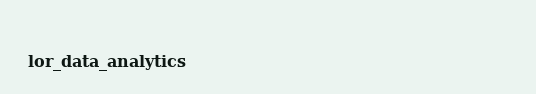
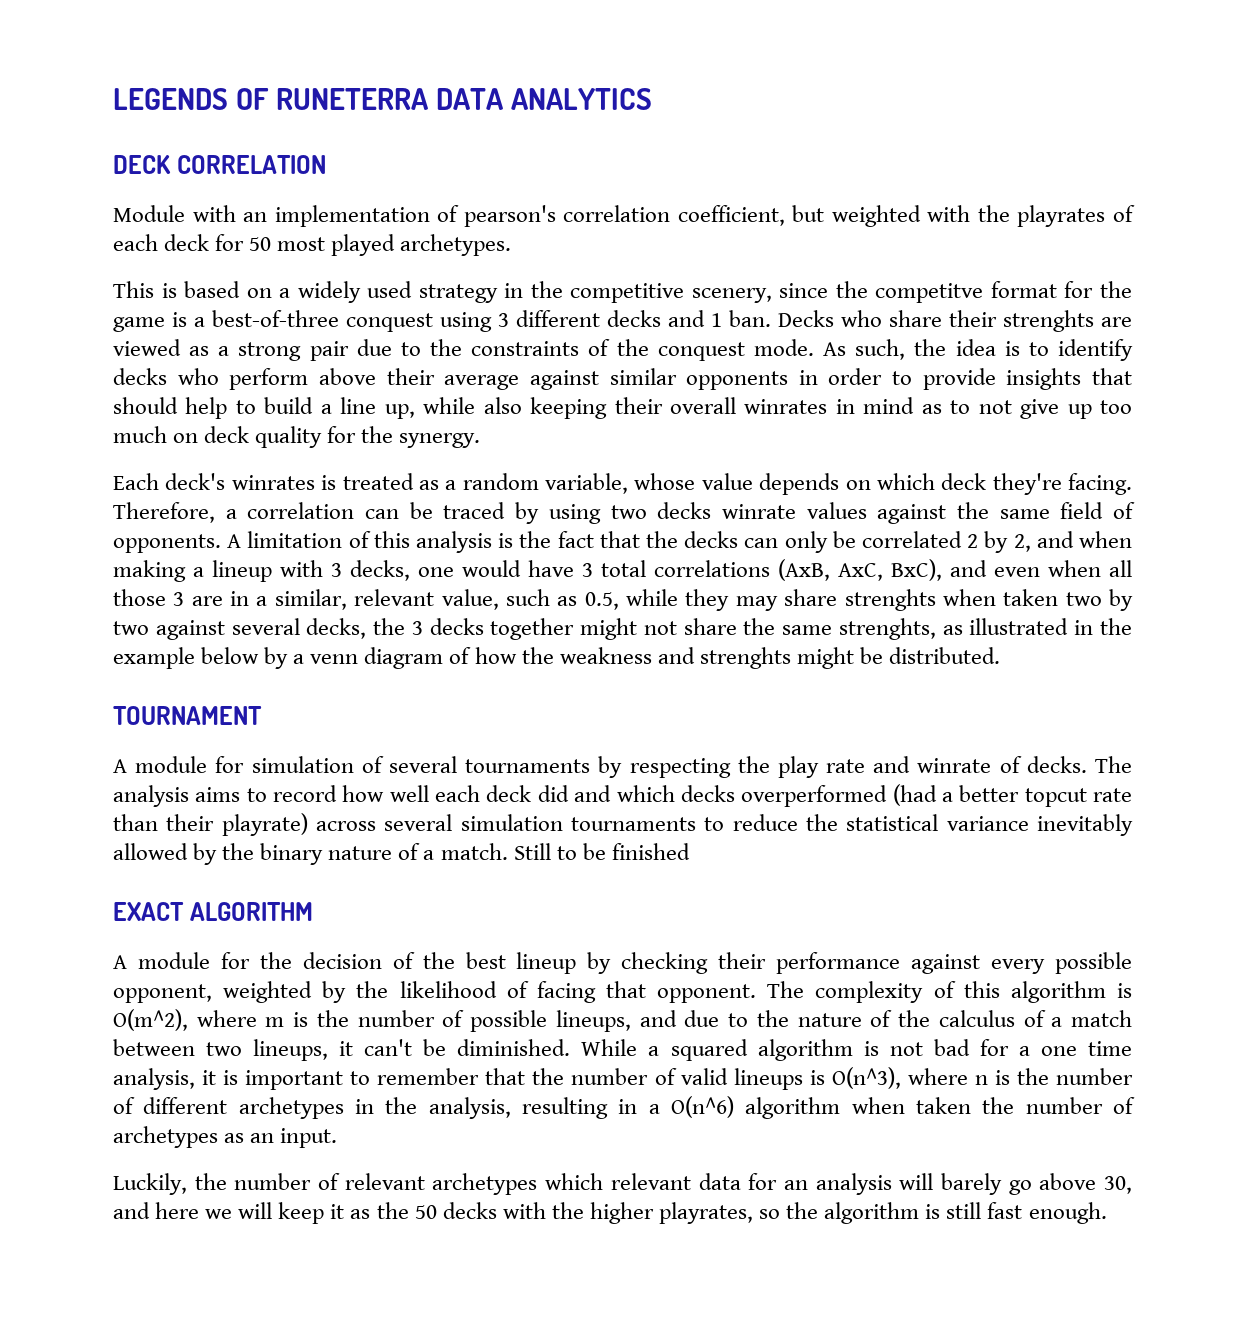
- lor_data_analytics
+ LEGENDS OF RUNETERRA DATA ANALYTICS
+ DECK CORRELATION
+ Module with an implementation of pearson's correlation coefficient, but weighted with the playrates of each deck for 50 most played archetypes.
+ This is based on a widely used strategy in the competitive scenery, since the competitve format for the game is a best-of-three conquest using 3 different decks and 1 ban. Decks who share their strenghts are viewed as a strong pair due to the constraints of the conquest mode. As such, the idea is to identify decks who perform above their average against similar opponents in order to provide insights that should help to build a line up, while also keeping their overall winrates in mind as to not give up too much on deck quality for the synergy.
+ Each deck's winrates is treated as a random variable, whose value depends on which deck they're facing. Therefore, a correlation can be traced by using two decks winrate values against the same field of opponents. A limitation of this analysis is the fact that the decks can only be correlated 2 by 2, and when making a lineup with 3 decks, one would have 3 total correlations (AxB, AxC, BxC), and even when all those 3 are in a similar, relevant value, such as 0.5, while they may share strenghts when taken two by two against several decks, the 3 decks together might not share the same strenghts, as illustrated in the example below by a venn diagram of how the weakness and strenghts might be distributed.
+ TOURNAMENT
+ A module for simulation of several tournaments by respecting the play rate and winrate of decks. The analysis aims to record how well each deck did and which decks overperformed (had a better topcut rate than their playrate) across several simulation tournaments to reduce the statistical variance inevitably allowed by the binary nature of a match. Still to be finished
+ EXACT ALGORITHM
+ A module for the decision of the best lineup by checking their performance against every possible opponent, weighted by the likelihood of facing that opponent. The complexity of this algorithm is O(m^2), where m is the number of possible lineups, and due to the nature of the calculus of a match between two lineups, it can't be diminished. While a squared algorithm is not bad for a one time analysis, it is important to remember that the number of valid lineups is O(n^3), where n is the number of different archetypes in the analysis, resulting in a O(n^6) algorithm when taken the number of archetypes as an input.
+ Luckily, the number of relevant archetypes which relevant data for an analysis will barely go above 30, and here we will keep it as the 50 decks with the higher playrates, so the algorithm is still fast enough.

